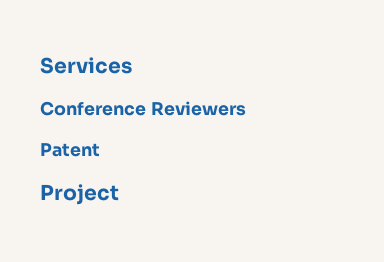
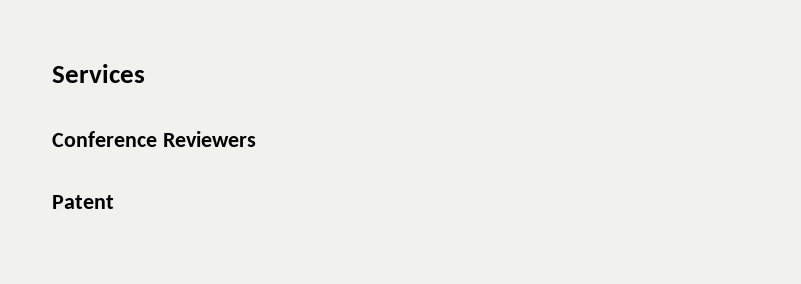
- Project

